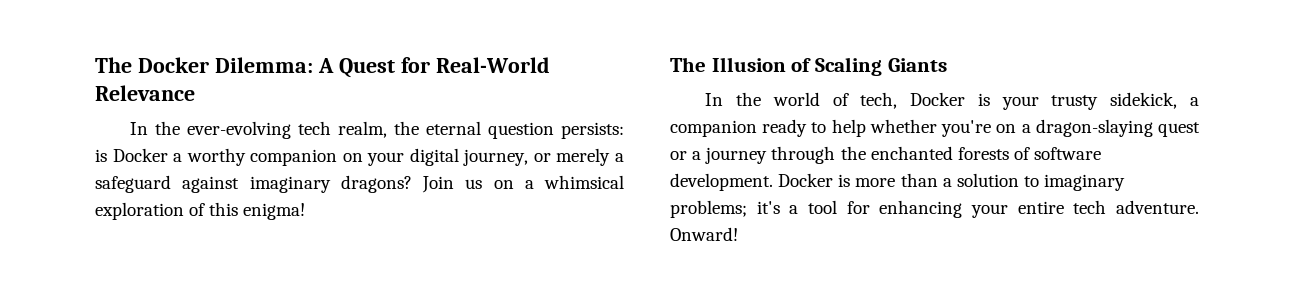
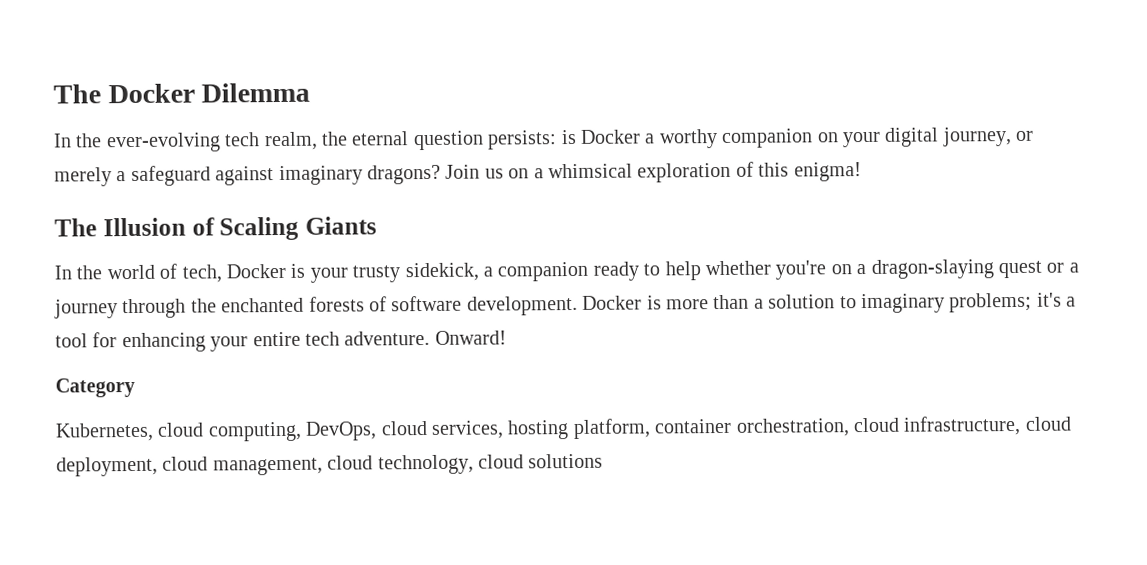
- The Docker Dilemma: A Quest for Real-World Relevance
+ The Docker Dilemma
+ Category
+ Kubernetes, cloud computing, DevOps, cloud services, hosting platform, container orchestration, cloud infrastructure, cloud deployment, cloud management, cloud technology, cloud solutions

